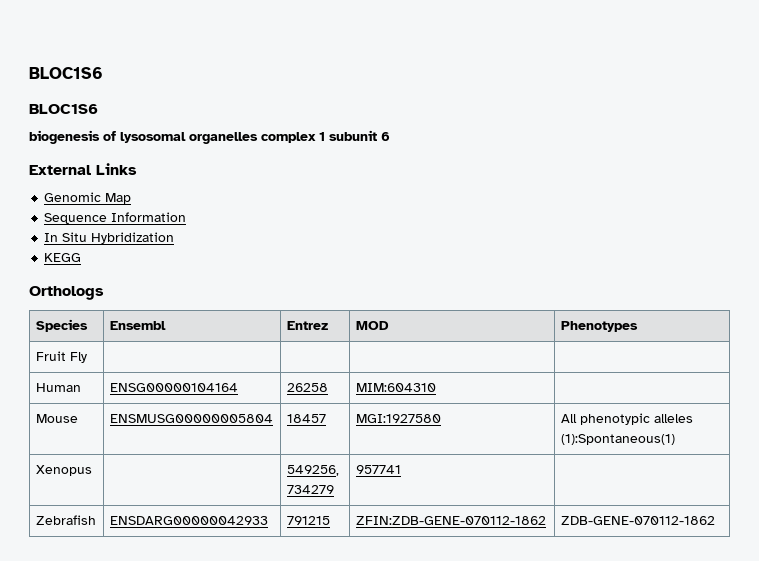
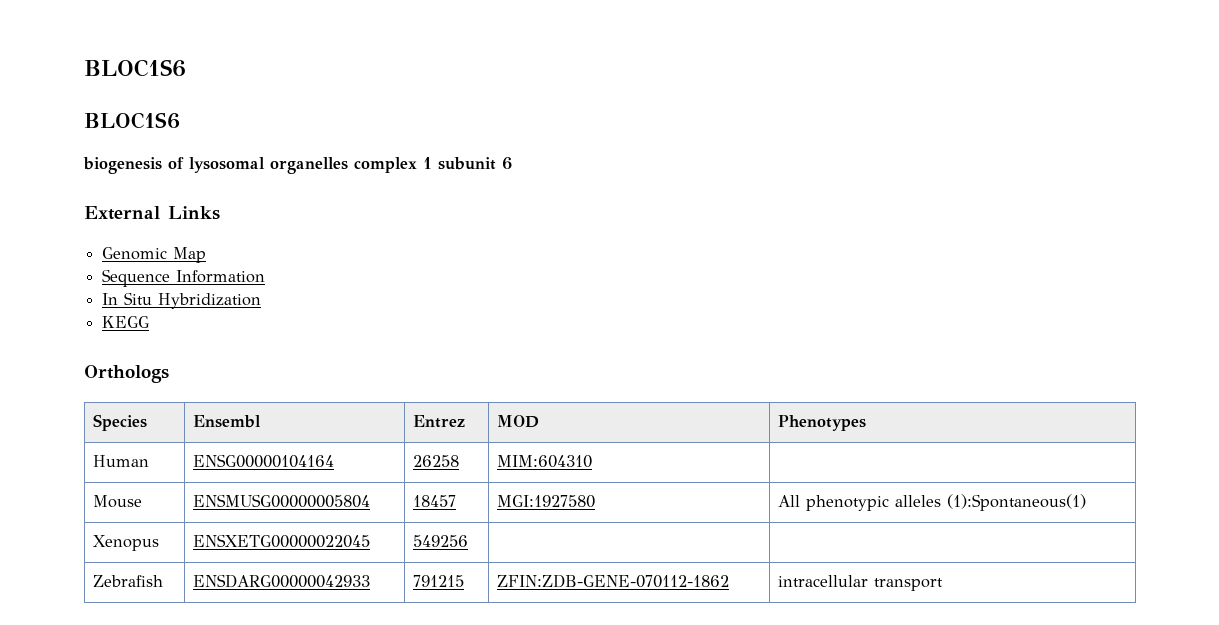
- Fruit Fly | | | |
- Xenopus | | 549256, 734279 | 957741 |
+ Xenopus | ENSXETG00000022045 | 549256 | |
- Zebrafish | ENSDARG00000042933 | 791215 | ZFIN:ZDB-GENE-070112-1862 | ZDB-GENE-070112-1862
+ Zebrafish | ENSDARG00000042933 | 791215 | ZFIN:ZDB-GENE-070112-1862 | intracellular transport

